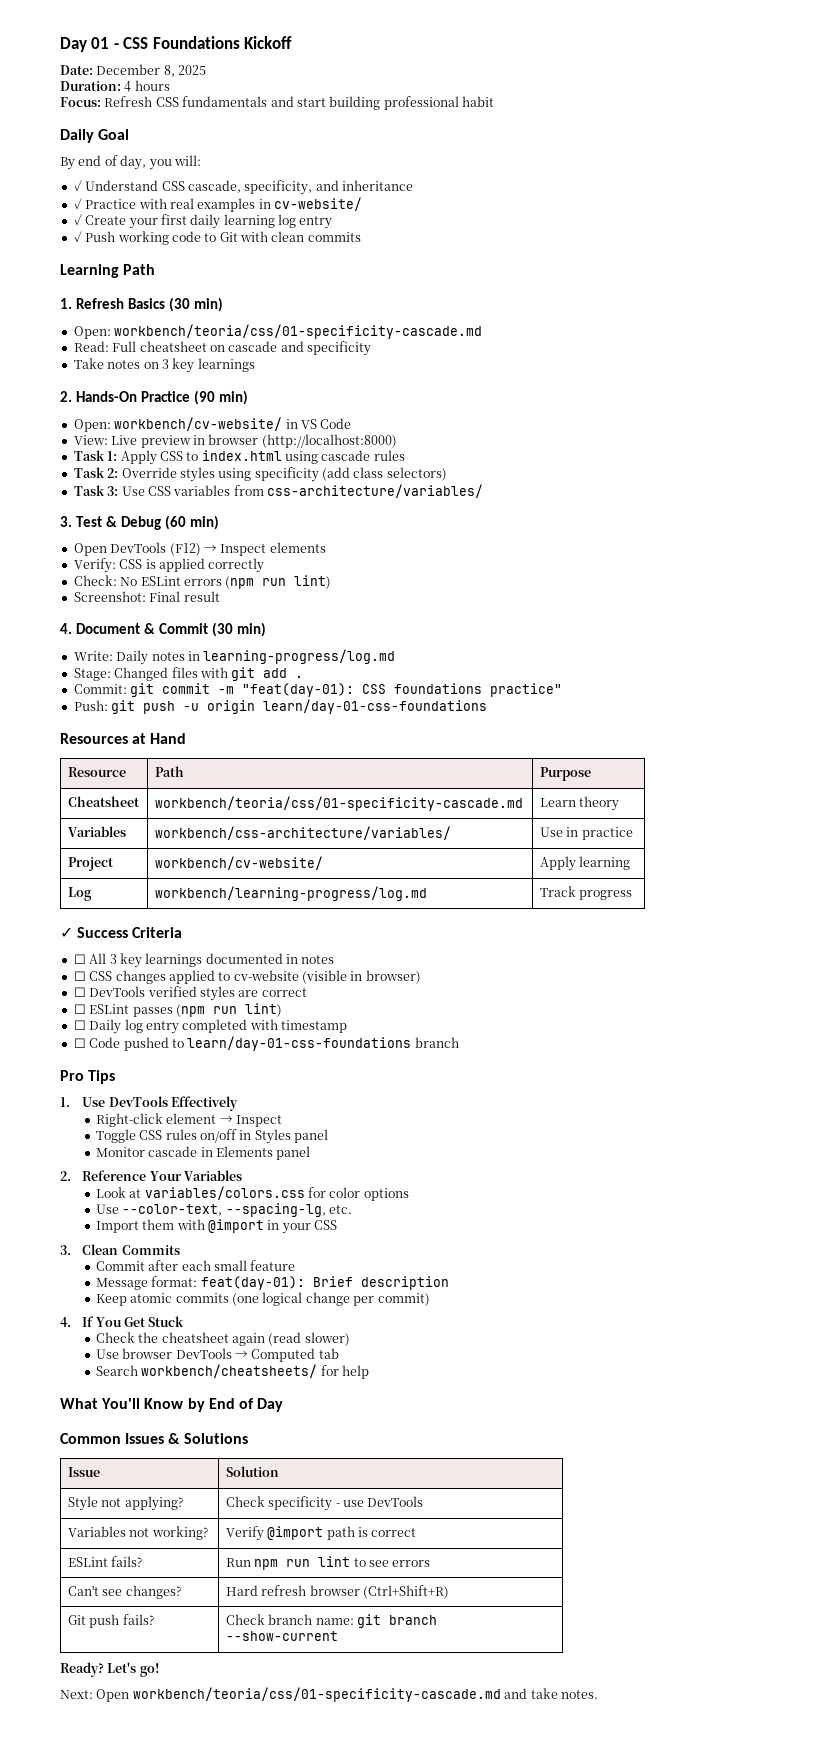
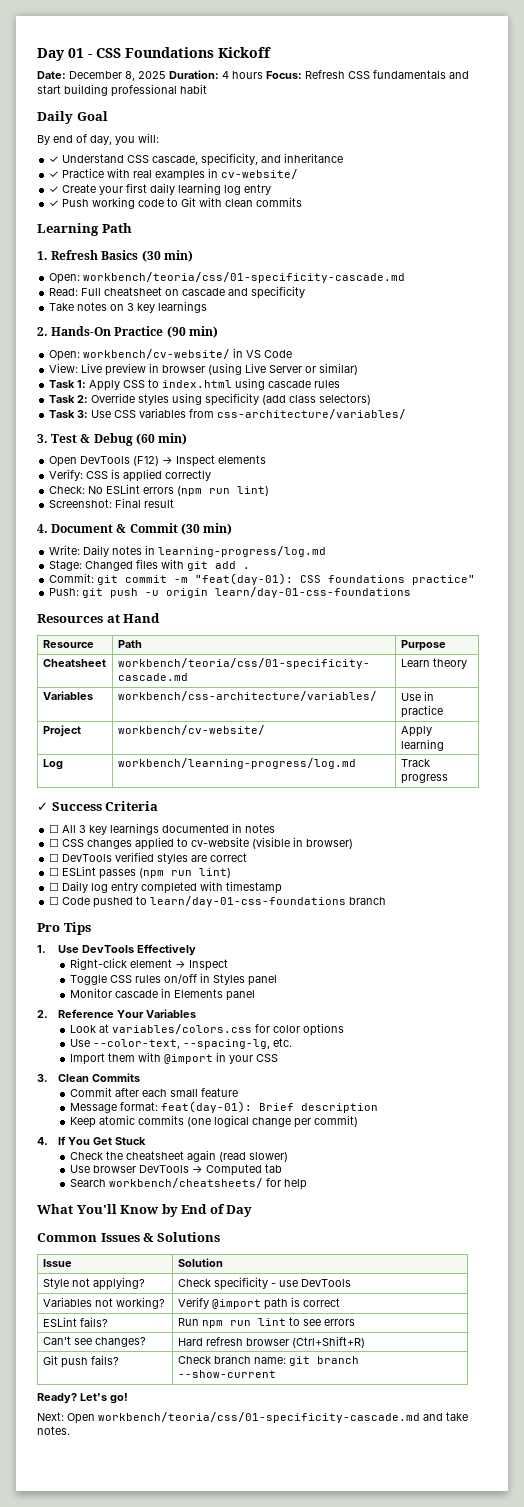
- Date: December 8, 2025
- Duration: 4 hours
- Focus: Refresh CSS fundamentals and start building professional habit
+ Date: December 8, 2025 Duration: 4 hours Focus: Refresh CSS fundamentals and start building professional habit
- View: Live preview in browser (http://localhost:8000)
+ View: Live preview in browser (using Live Server or similar)

